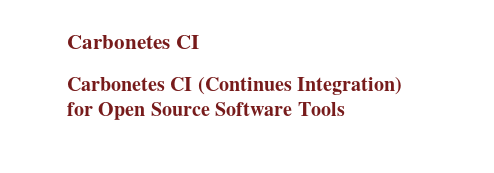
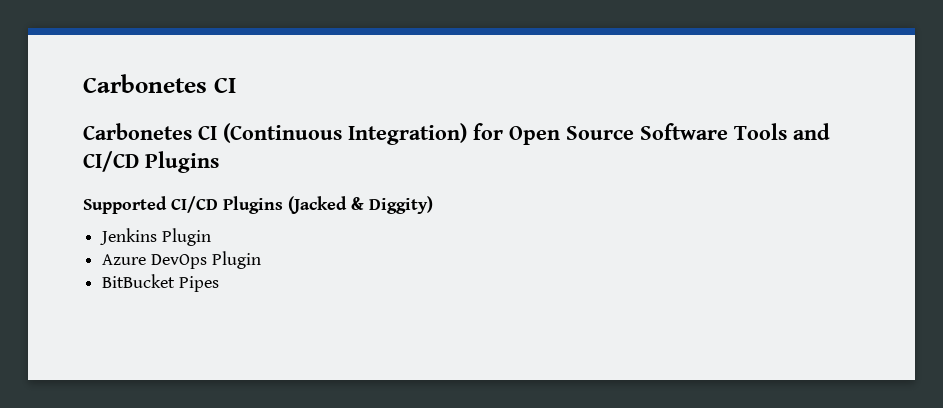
- Carbonetes CI (Continues Integration) for Open Source Software Tools
+ Carbonetes CI (Continuous Integration) for Open Source Software Tools and CI/CD Plugins
+ Supported CI/CD Plugins (Jacked & Diggity)
+ Jenkins Plugin
+ Azure DevOps Plugin
+ BitBucket Pipes

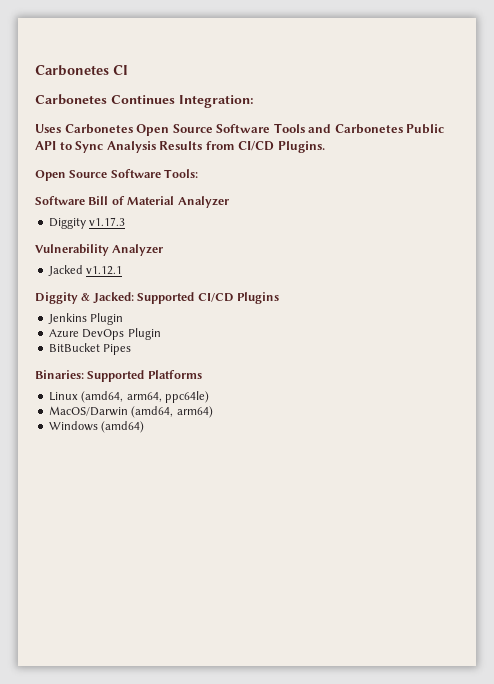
- Carbonetes CI (Continuous Integration) for Open Source Software Tools and CI/CD Plugins
- Supported CI/CD Plugins (Jacked & Diggity)
+ Carbonetes Continues Integration:
+ Uses Carbonetes Open Source Software Tools and Carbonetes Public API to Sync Analysis Results from CI/CD Plugins.
+ Open Source Software Tools:
+ Software Bill of Material Analyzer
+ Diggity v1.17.3
+ Vulnerability Analyzer
+ Jacked v1.12.1
+ Diggity & Jacked: Supported CI/CD Plugins
+ Binaries: Supported Platforms
+ Linux (amd64, arm64, ppc64le)
+ MacOS/Darwin (amd64, arm64)
+ Windows (amd64)

